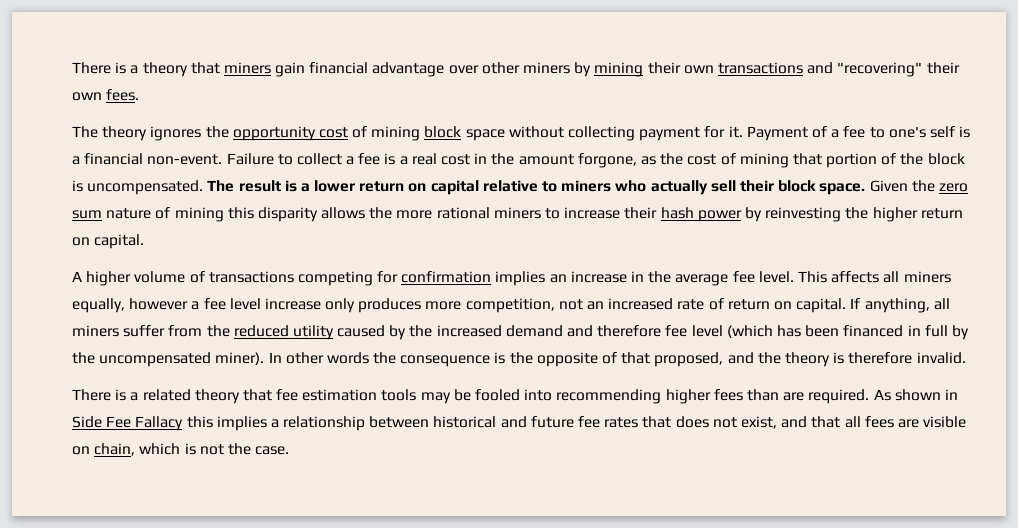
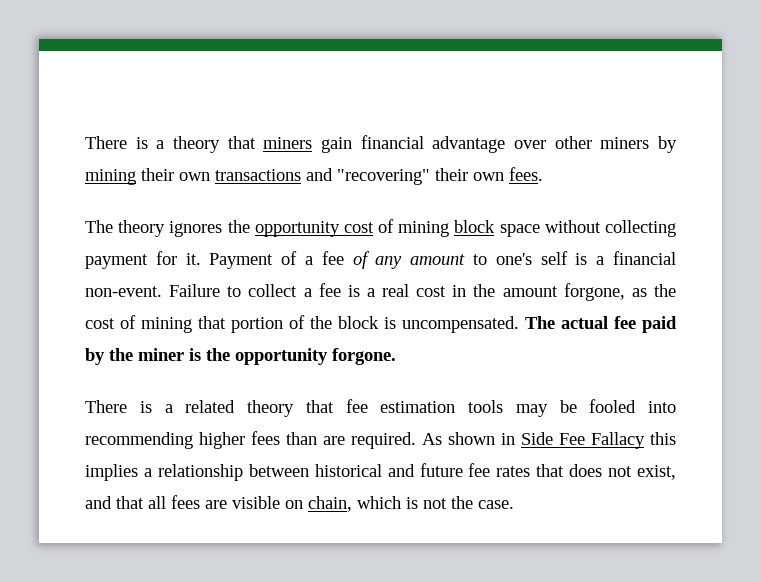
- Payment of a fee to one's self is a financial non-event.
+ Payment of a fee of any amount to one's self is a financial non-event.
- The result is a lower return on capital relative to miners who actually sell their block space. Given the zero sum nature of mining this disparity allows the more rational miners to increase their hash power by reinvesting the higher return on capital.
- A higher volume of transactions competing for confirmation implies an increase in the average fee level. This affects all miners equally, however a fee level increase only produces more competition, not an increased rate of return on capital. If anything, all miners suffer from the reduced utility caused by the increased demand and therefore fee level (which has been financed in full by the uncompensated miner). In other words the consequence is the opposite of that proposed, and the theory is therefore invalid.
+ The actual fee paid by the miner is the opportunity forgone.

